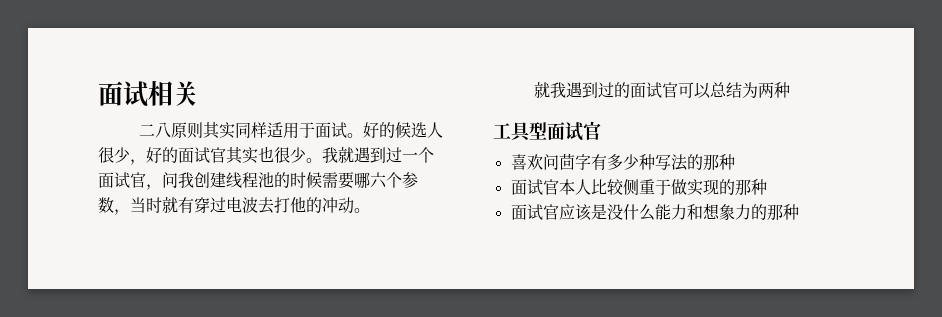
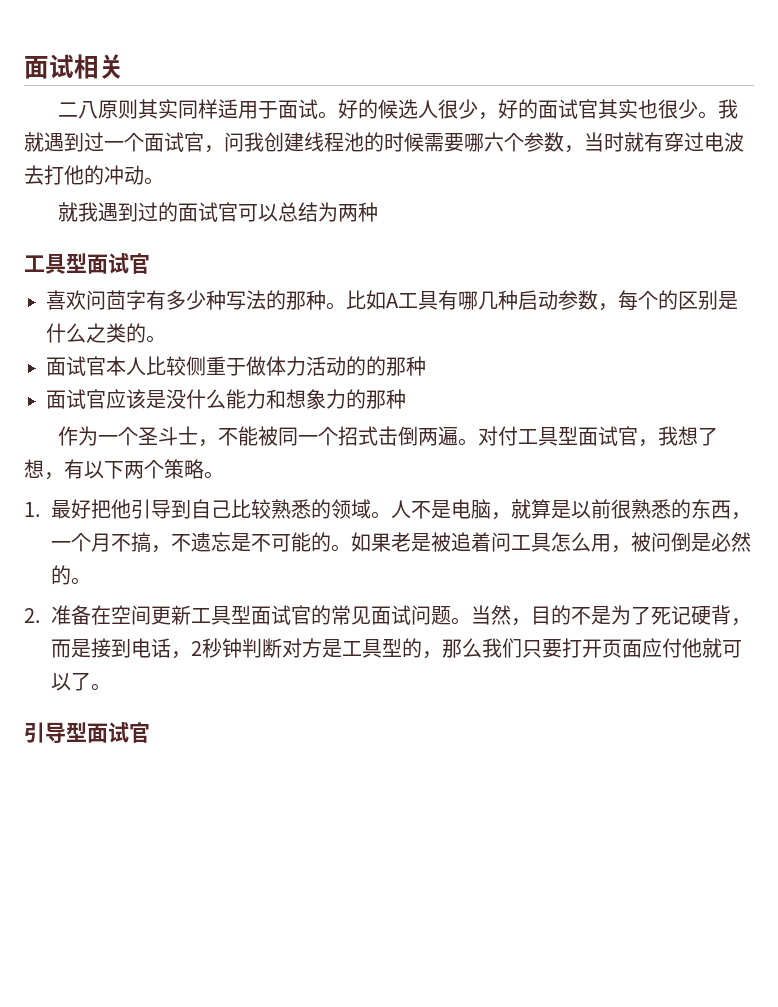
- 喜欢问茴字有多少种写法的那种
+ 喜欢问茴字有多少种写法的那种。比如A工具有哪几种启动参数，每个的区别是什么之类的。
- 面试官本人比较侧重于做实现的那种
+ 面试官本人比较侧重于做体力活动的的那种
+ 作为一个圣斗士，不能被同一个招式击倒两遍。对付工具型面试官，我想了想，有以下两个策略。
+ 1.最好把他引导到自己比较熟悉的领域。人不是电脑，就算是以前很熟悉的东西，一个月不搞，不遗忘是不可能的。如果老是被追着问工具怎么用，被问倒是必然的。
+ 2.准备在空间更新工具型面试官的常见面试问题。当然，目的不是为了死记硬背，而是接到电话，2秒钟判断对方是工具型的，那么我们只要打开页面应付他就可以了。
+ 引导型面试官

